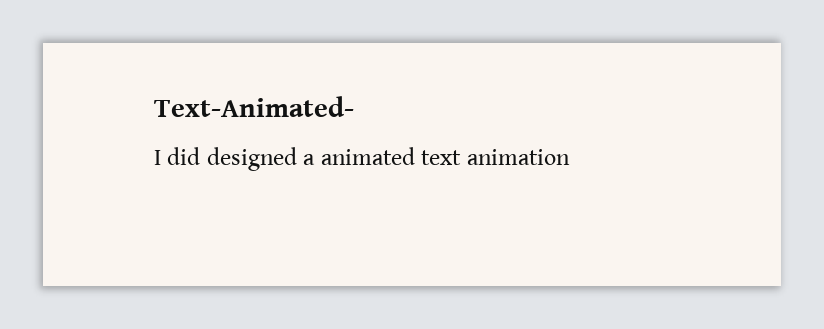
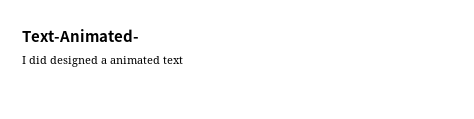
- I did designed a animated text animation
+ I did designed a animated text

